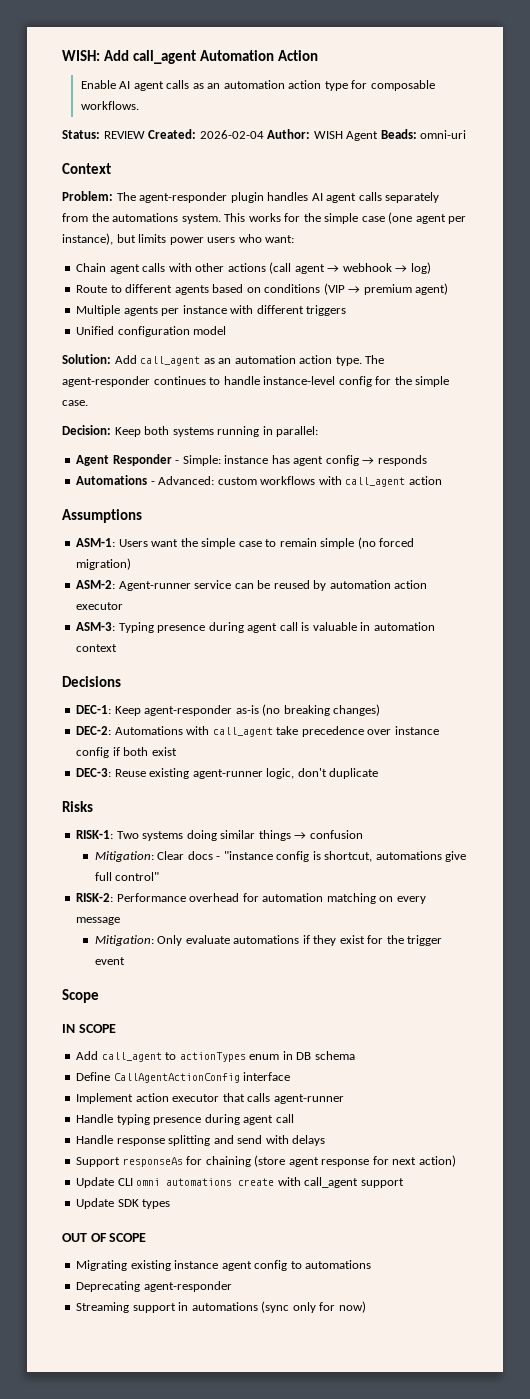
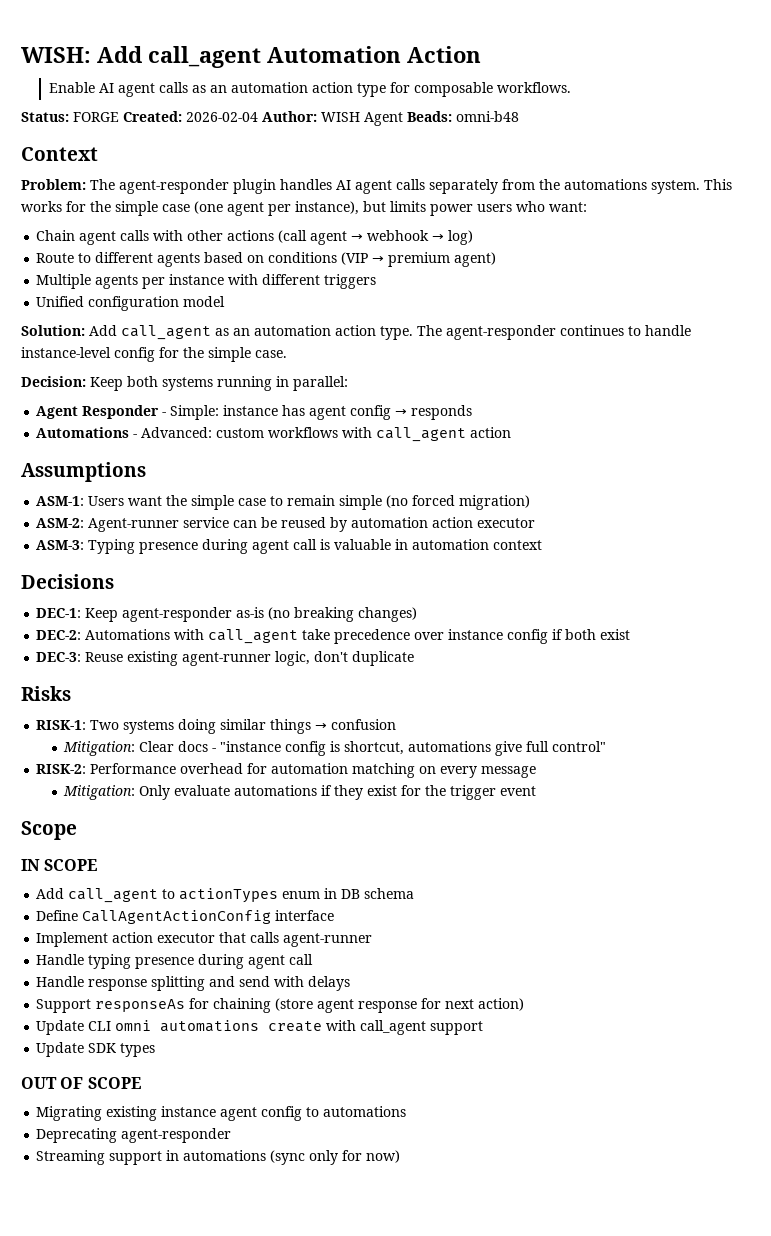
- Status: REVIEW Created: 2026-02-04 Author: WISH Agent Beads: omni-uri
+ Status: FORGE Created: 2026-02-04 Author: WISH Agent Beads: omni-b48

